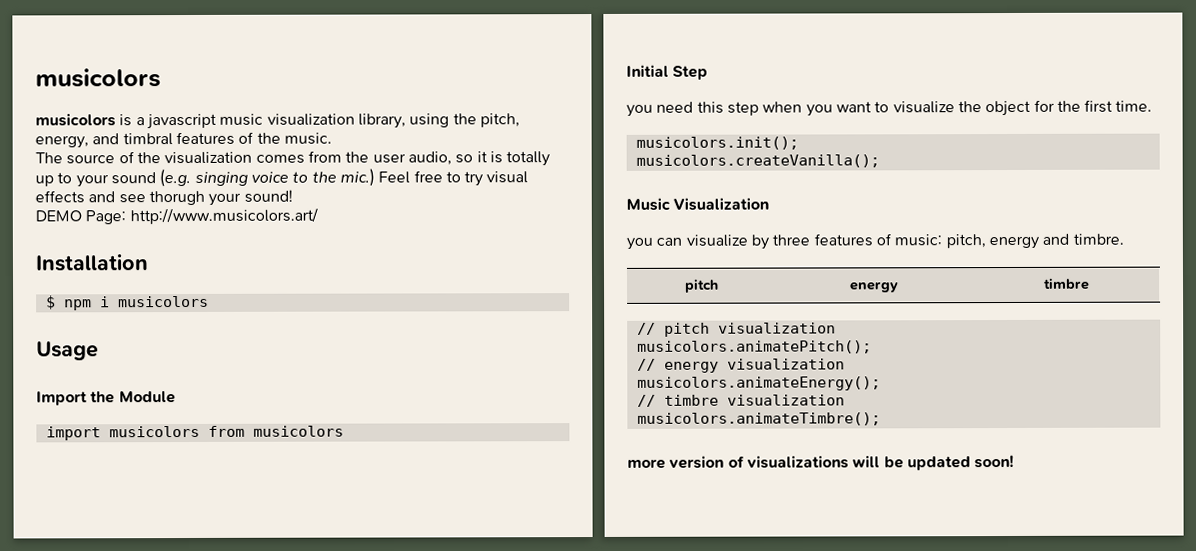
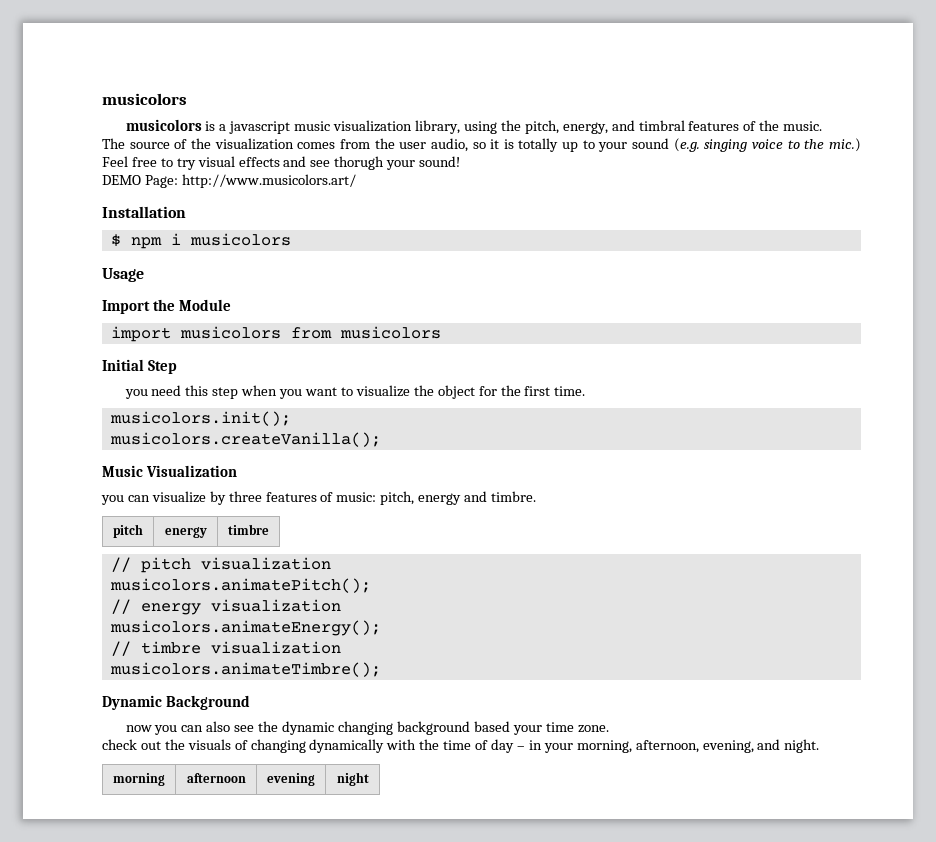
- more version of visualizations will be updated soon!
+ Dynamic Background
+ now you can also see the dynamic changing background based your time zone.
+ check out the visuals of changing dynamically with the time of day – in your morning, afternoon, evening, and night.
+ morning | afternoon | evening | night

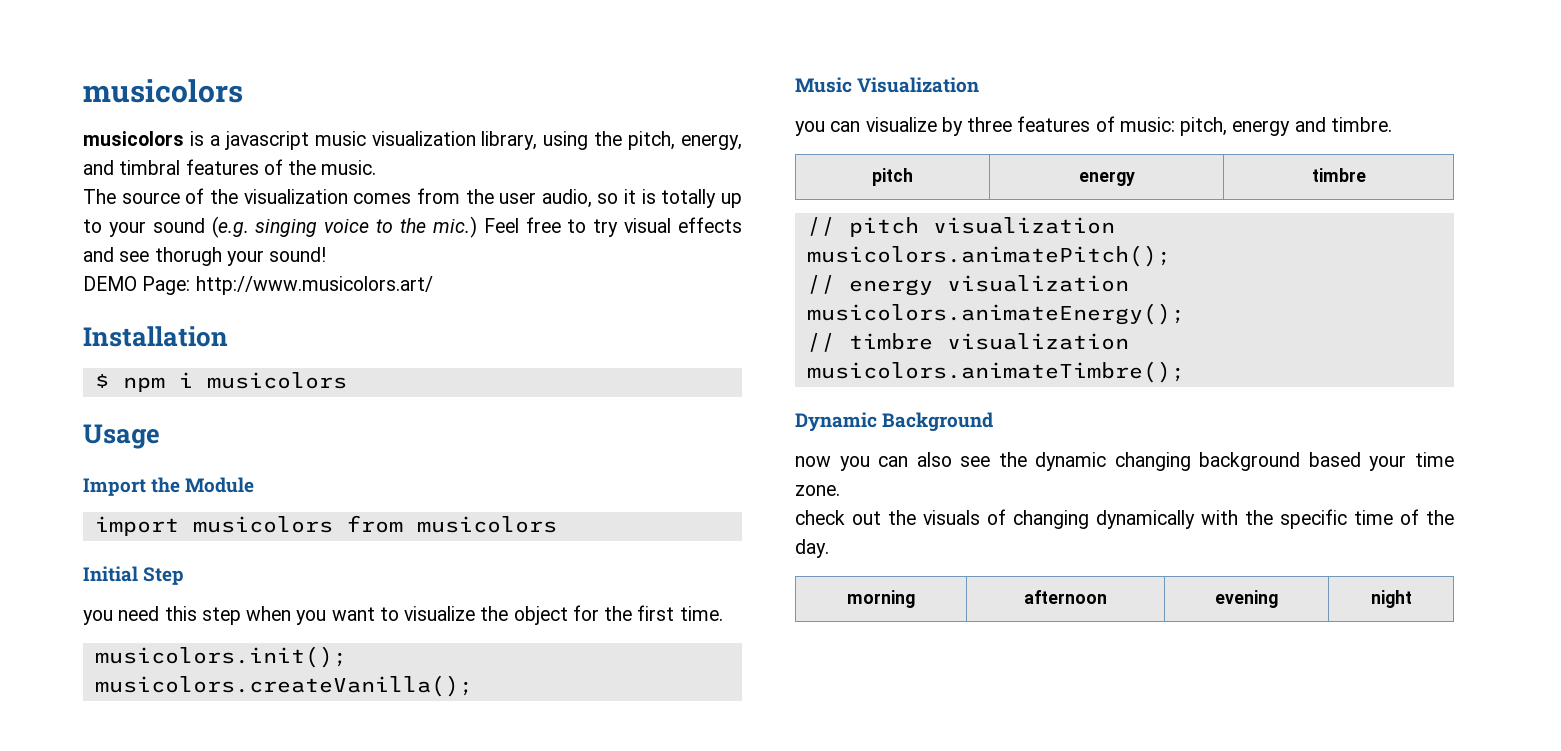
- check out the visuals of changing dynamically with the time of day – in your morning, afternoon, evening, and night.
+ check out the visuals of changing dynamically with the specific time of the day.

